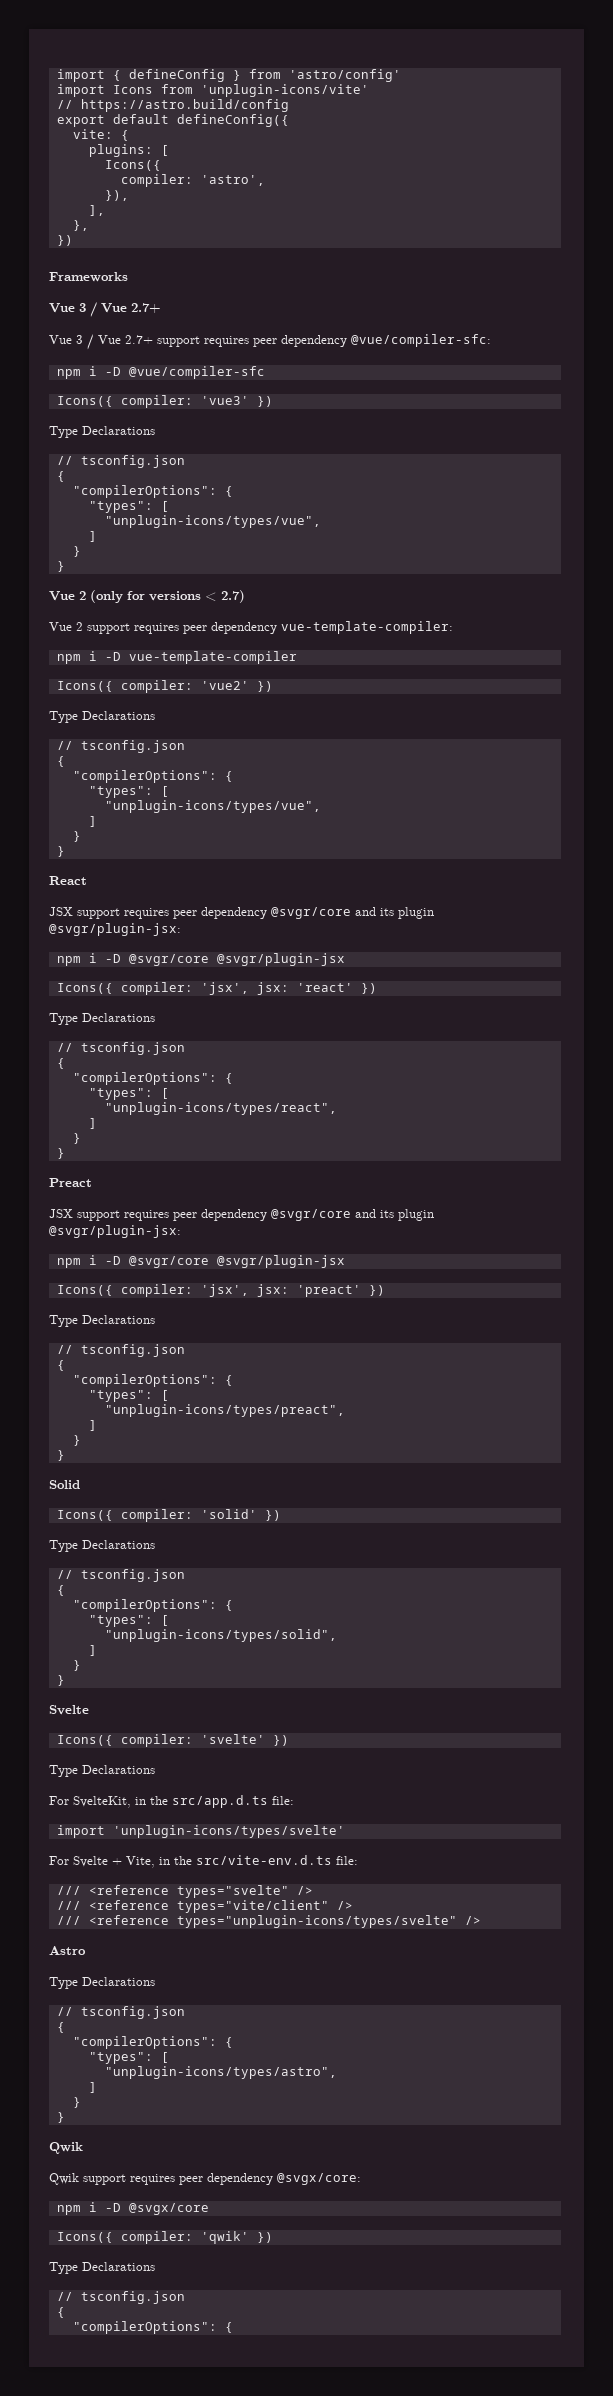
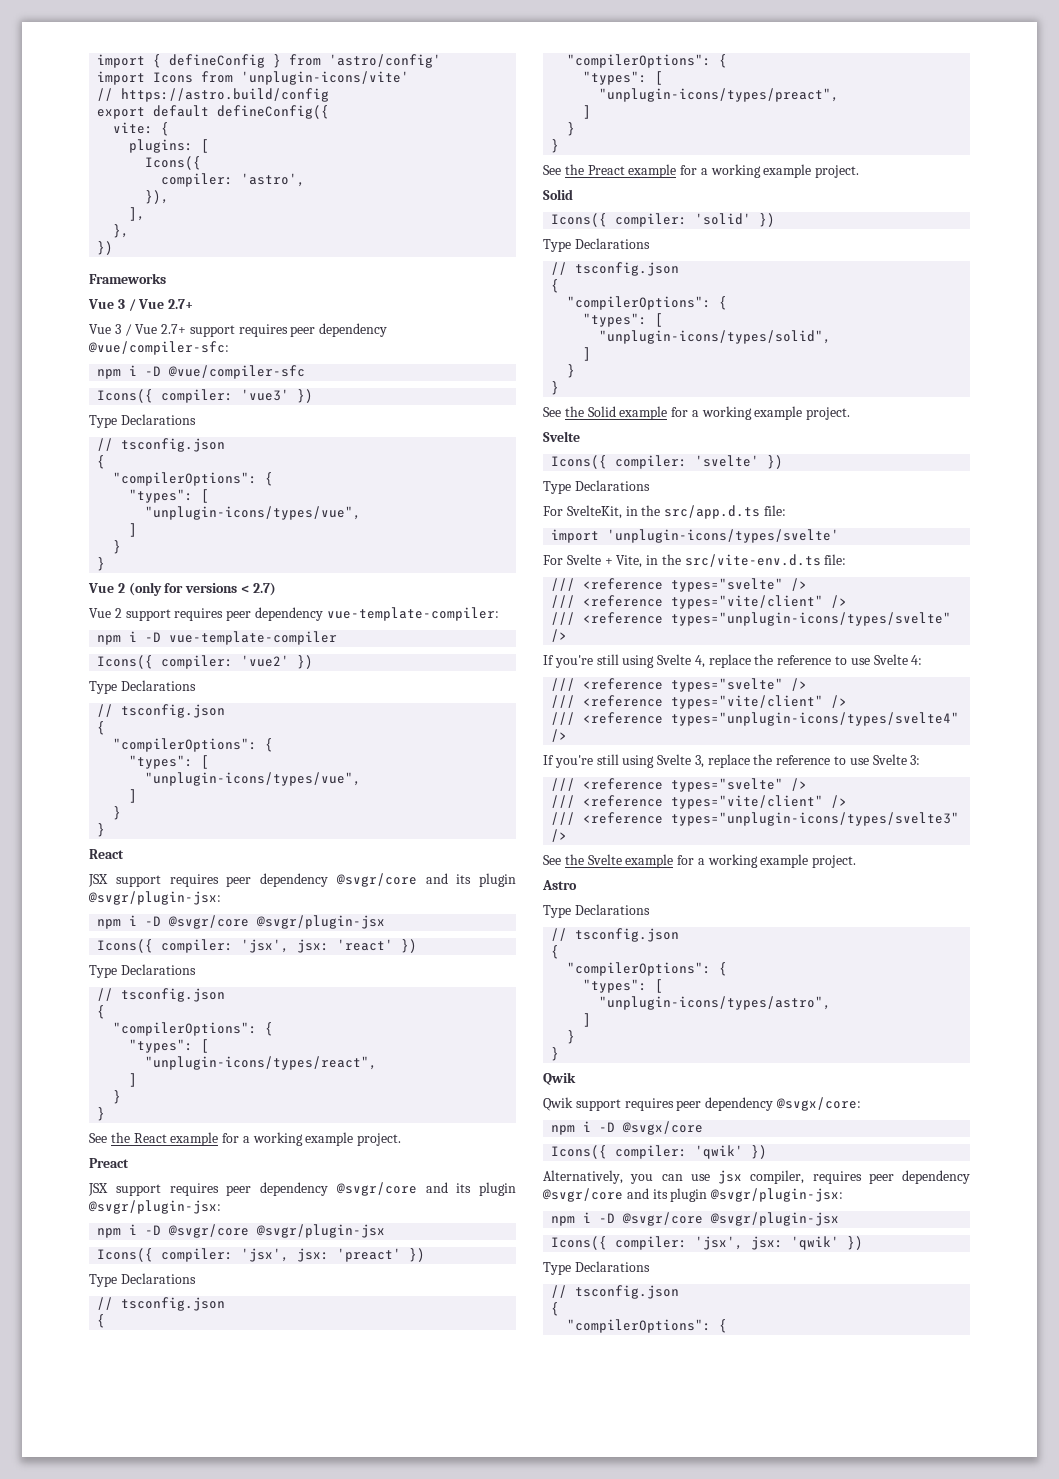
+ See the React example for a working example project.
+ See the Preact example for a working example project.
+ See the Solid example for a working example project.
+ If you're still using Svelte 4, replace the reference to use Svelte 4:
+ /// <reference types="svelte" />
+ /// <reference types="vite/client" />
+ /// <reference types="unplugin-icons/types/svelte4" />
+ If you're still using Svelte 3, replace the reference to use Svelte 3:
+ /// <reference types="svelte" />
+ /// <reference types="vite/client" />
+ /// <reference types="unplugin-icons/types/svelte3" />
+ See the Svelte example for a working example project.
+ Alternatively, you can use jsx compiler, requires peer dependency @svgr/core and its plugin @svgr/plugin-jsx:
+ npm i -D @svgr/core @svgr/plugin-jsx
+ Icons({ compiler: 'jsx', jsx: 'qwik' })

